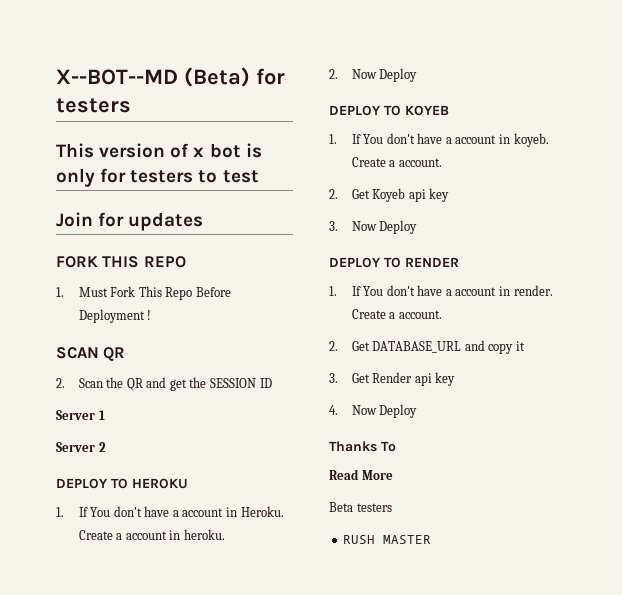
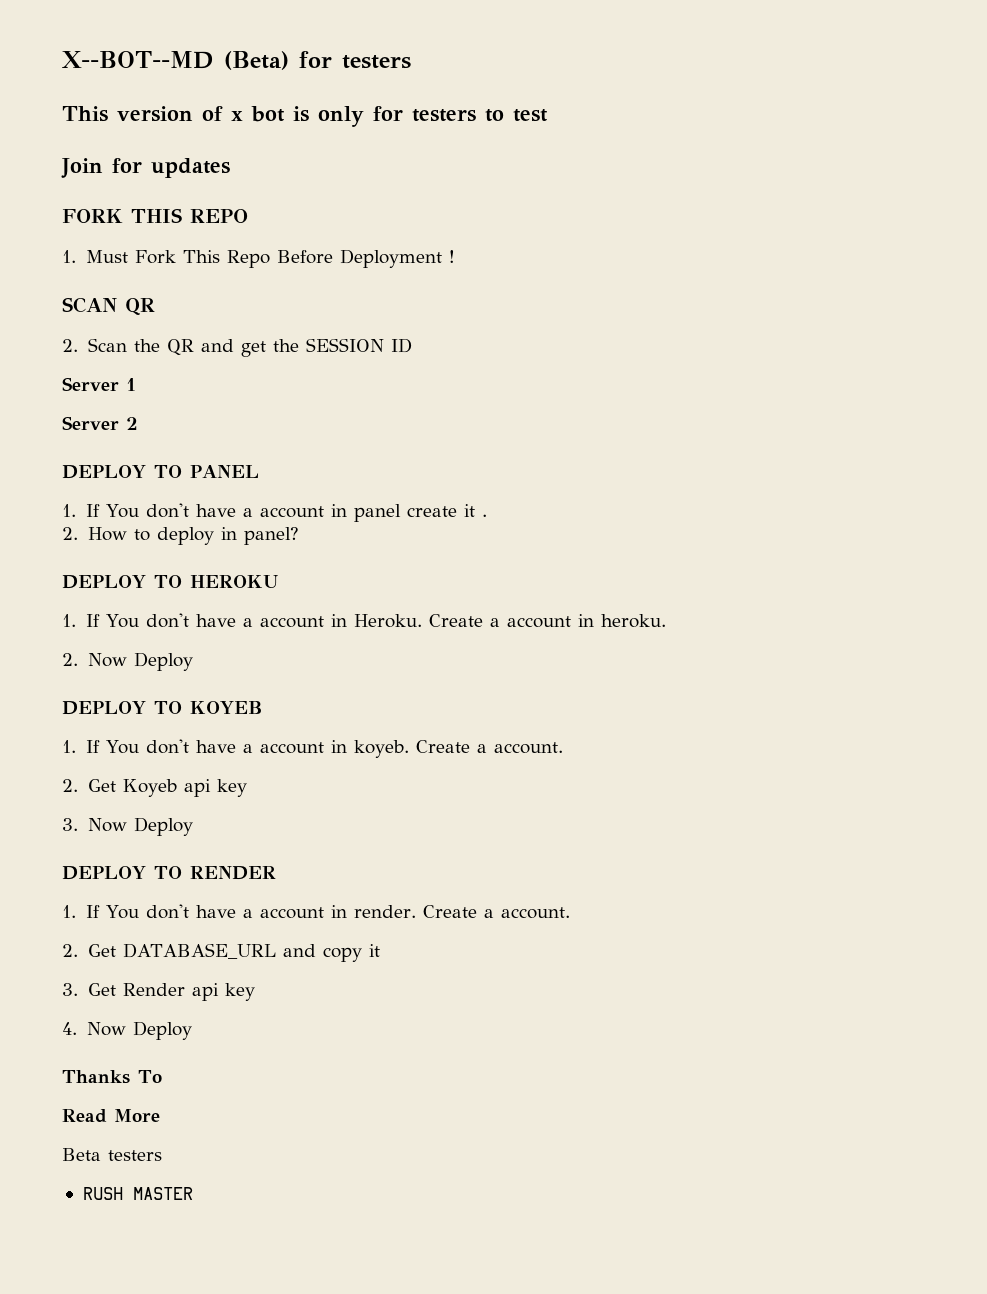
+ DEPLOY TO PANEL
+ 1. If You don't have a account in panel create it .
+ 2. How to deploy in panel?

